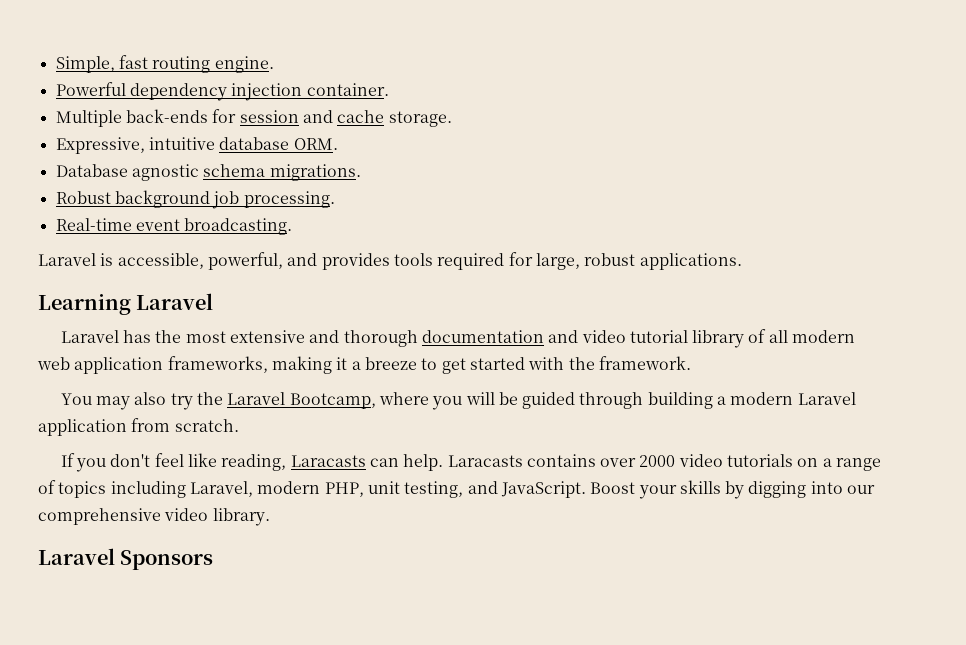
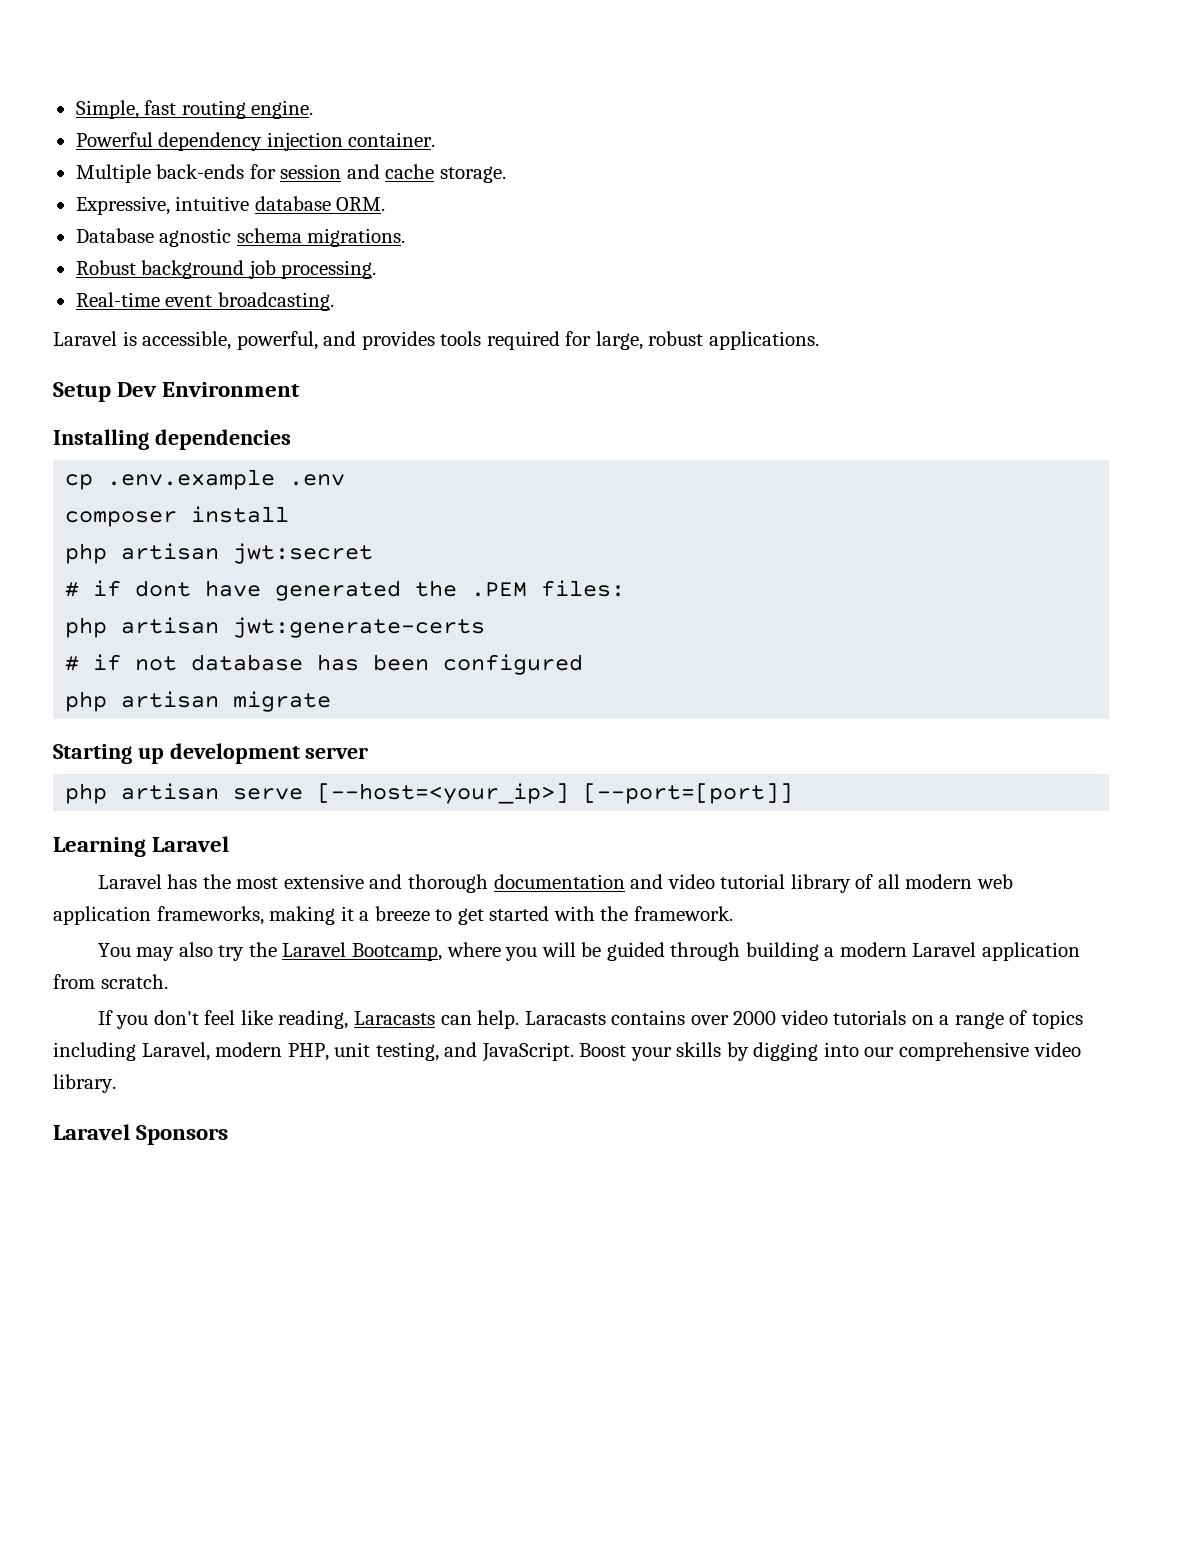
+ Setup Dev Environment
+ Installing dependencies
+ cp .env.example .env
+ composer install
+ php artisan jwt:secret
+ # if dont have generated the .PEM files:
+ php artisan jwt:generate-certs
+ # if not database has been configured
+ php artisan migrate
+ Starting up development server
+ php artisan serve [--host=<your_ip>] [--port=[port]]

